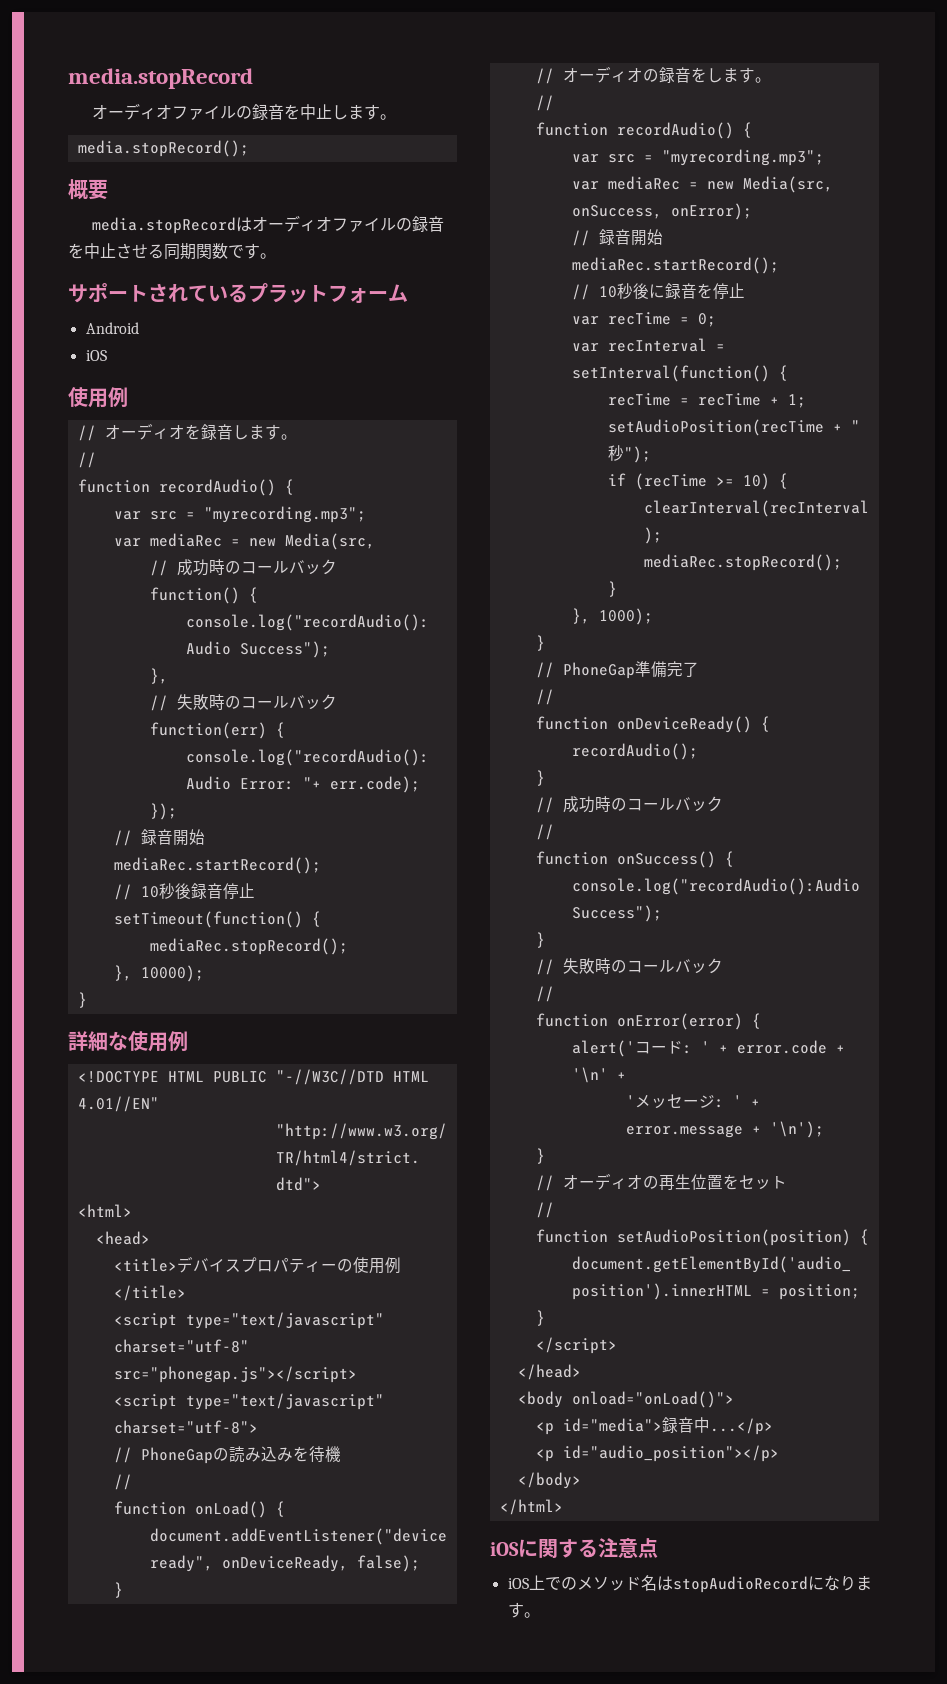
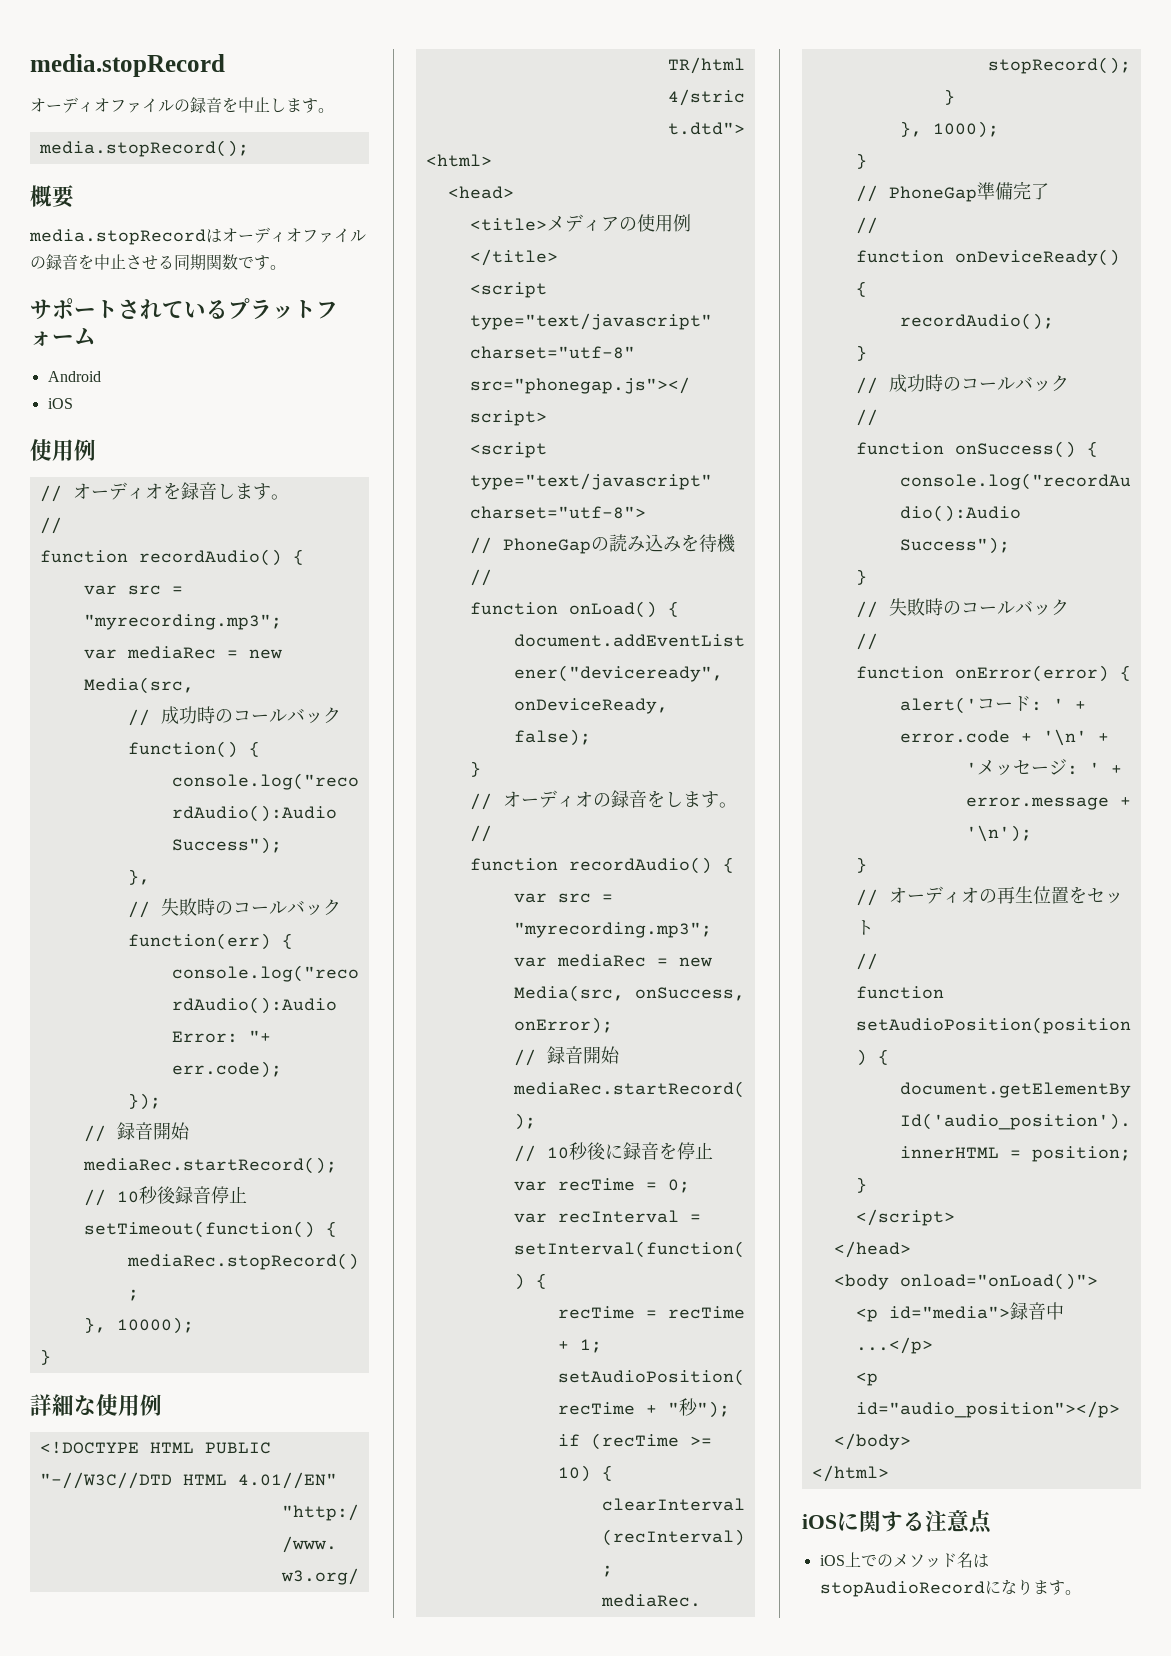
- <title>デバイスプロパティーの使用例</title>
+ <title>メディアの使用例</title>

